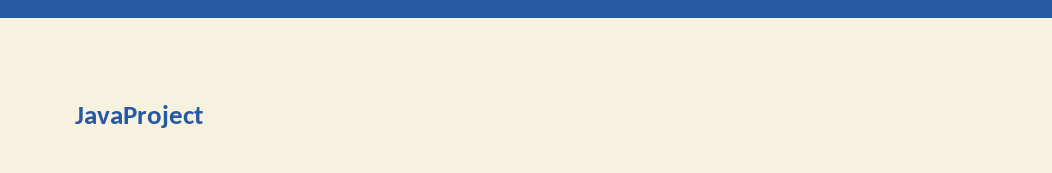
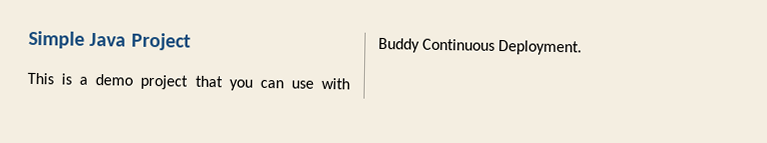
- JavaProject
+ Simple Java Project
+ This is a demo project that you can use with Buddy Continuous Deployment.

